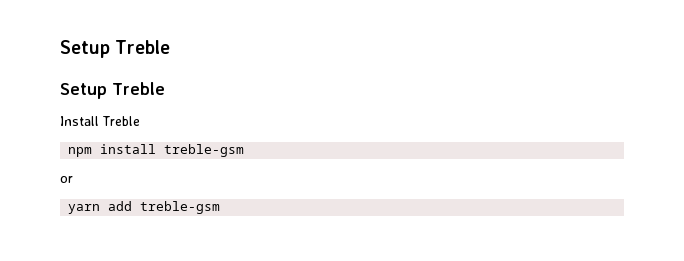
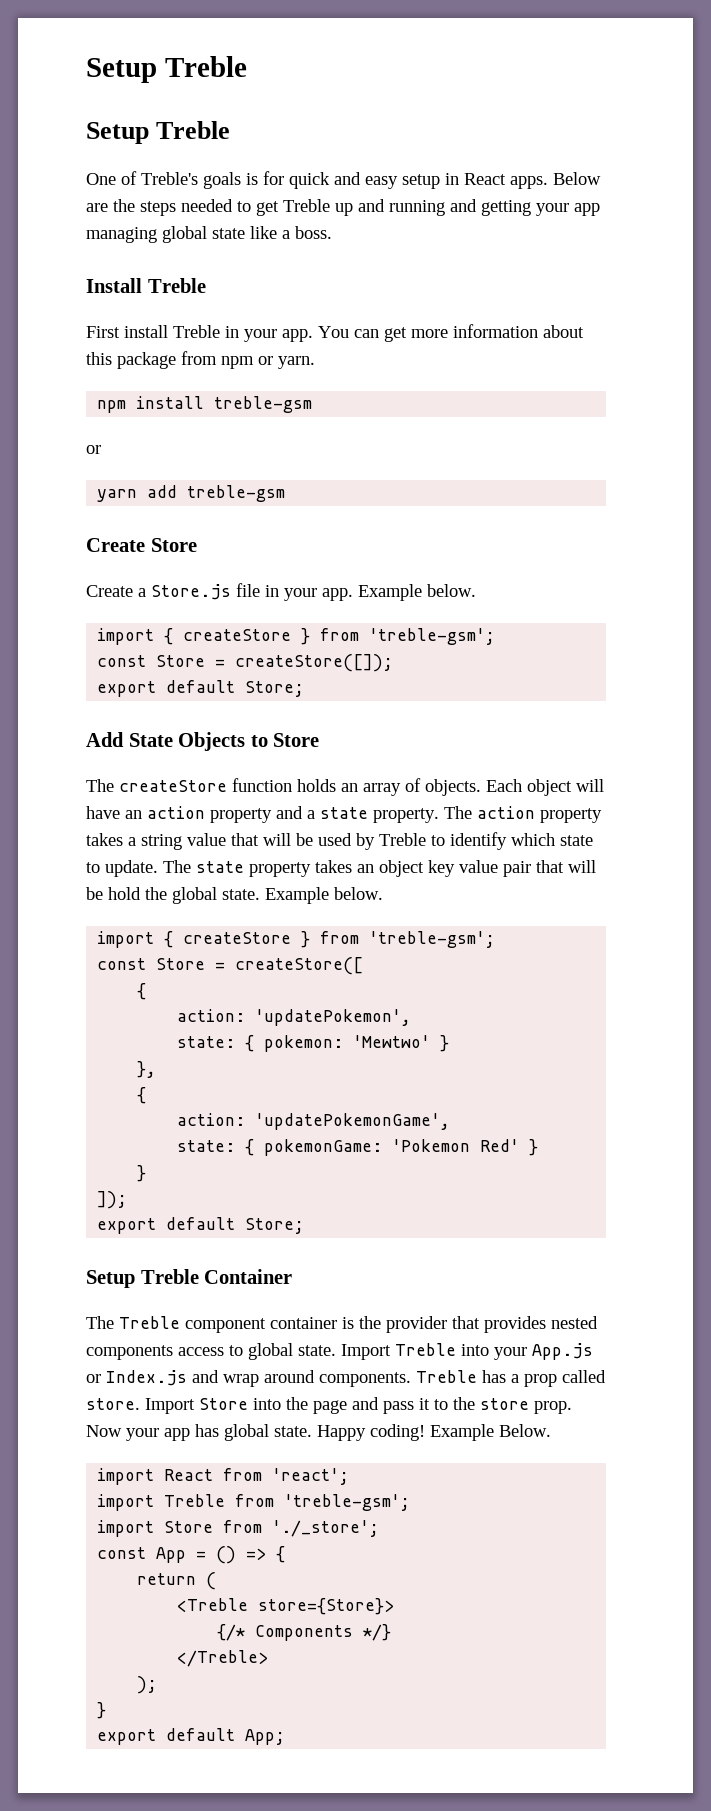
+ One of Treble's goals is for quick and easy setup in React apps. Below are the steps needed to get Treble up and running and getting your app managing global state like a boss.
  Install Treble
+ First install Treble in your app. You can get more information about this package from npm or yarn.
+ Create Store
+ Create a Store.js file in your app. Example below.
+ import { createStore } from 'treble-gsm';
+ const Store = createStore([]);
+ export default Store;
+ Add State Objects to Store
+ The createStore function holds an array of objects. Each object will have an action property and a state property. The action property takes a string value that will be used by Treble to identify which state to update. The state property takes an object key value pair that will be hold the global state. Example below.
+ import { createStore } from 'treble-gsm';
+ const Store = createStore([
+ {
+ action: 'updatePokemon',
+ state: { pokemon: 'Mewtwo' }
+ },
+ {
+ action: 'updatePokemonGame',
+ state: { pokemonGame: 'Pokemon Red' }
+ }
+ ]);
+ export default Store;
+ Setup Treble Container
+ The Treble component container is the provider that provides nested components access to global state. Import Treble into your App.js or Index.js and wrap around components. Treble has a prop called store. Import Store into the page and pass it to the store prop. Now your app has global state. Happy coding! Example Below.
+ import React from 'react';
+ import Treble from 'treble-gsm';
+ import Store from './_store';
+ const App = () => {
+ return (
+ <Treble store={Store}>
+ {/* Components */}
+ </Treble>
+ );
+ }
+ export default App;

